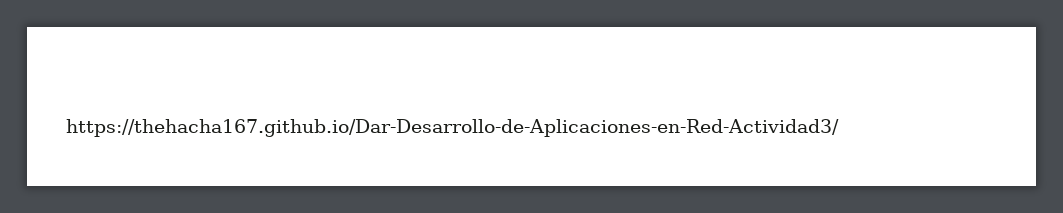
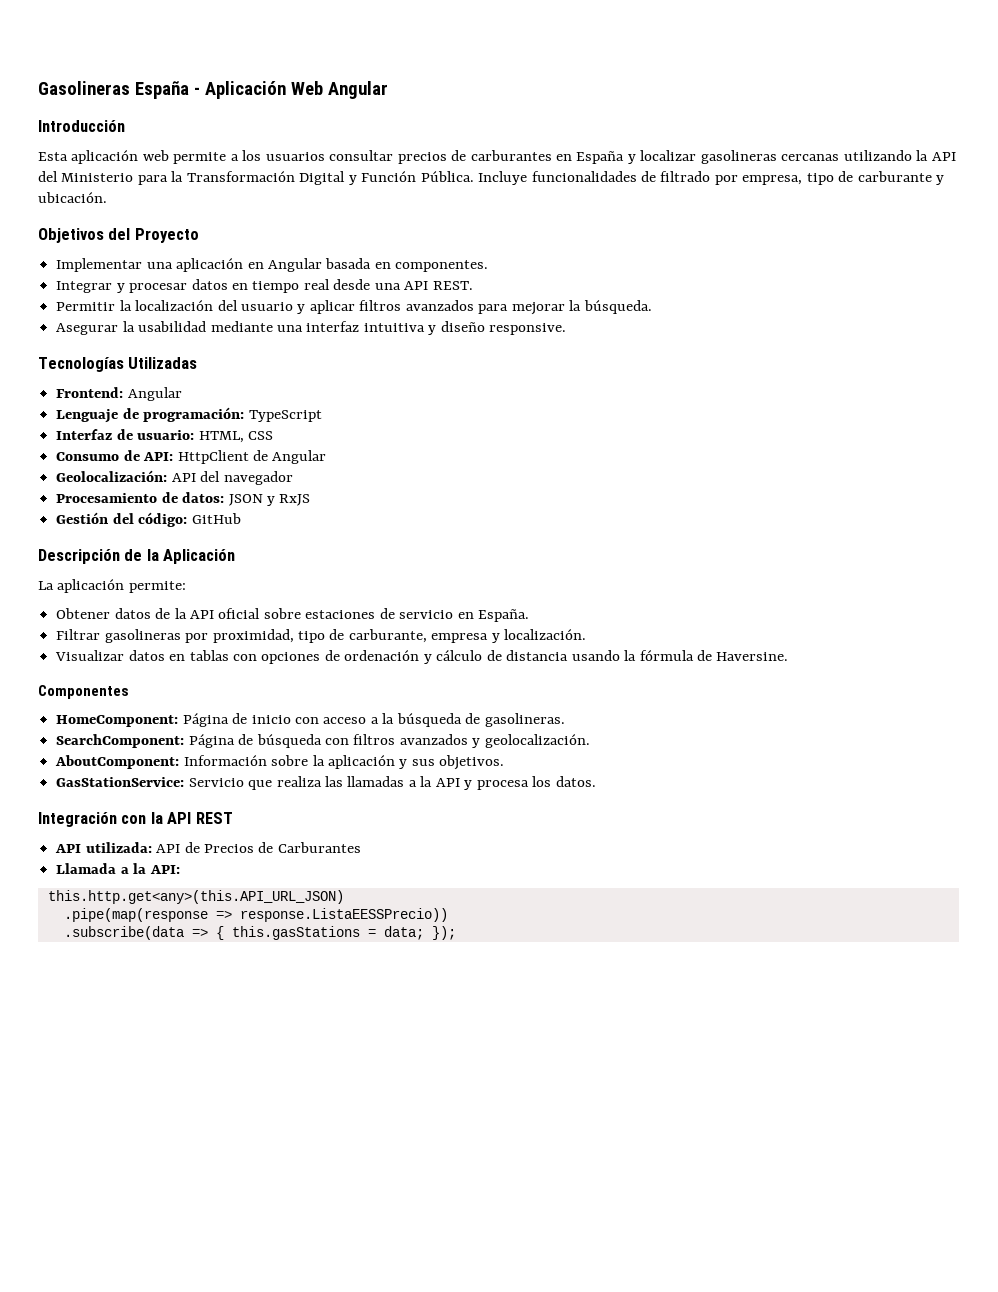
- https://thehacha167.github.io/Dar-Desarrollo-de-Aplicaciones-en-Red-Actividad3/
+ Gasolineras España - Aplicación Web Angular
+ Introducción
+ Esta aplicación web permite a los usuarios consultar precios de carburantes en España y localizar gasolineras cercanas utilizando la API del Ministerio para la Transformación Digital y Función Pública. Incluye funcionalidades de filtrado por empresa, tipo de carburante y ubicación.
+ Objetivos del Proyecto
+ Implementar una aplicación en Angular basada en componentes.
+ Integrar y procesar datos en tiempo real desde una API REST.
+ Permitir la localización del usuario y aplicar filtros avanzados para mejorar la búsqueda.
+ Asegurar la usabilidad mediante una interfaz intuitiva y diseño responsive.
+ Tecnologías Utilizadas
+ Frontend: Angular
+ Lenguaje de programación: TypeScript
+ Interfaz de usuario: HTML, CSS
+ Consumo de API: HttpClient de Angular
+ Geolocalización: API del navegador
+ Procesamiento de datos: JSON y RxJS
+ Gestión del código: GitHub
+ Descripción de la Aplicación
+ La aplicación permite:
+ Obtener datos de la API oficial sobre estaciones de servicio en España.
+ Filtrar gasolineras por proximidad, tipo de carburante, empresa y localización.
+ Visualizar datos en tablas con opciones de ordenación y cálculo de distancia usando la fórmula de Haversine.
+ Componentes
+ HomeComponent: Página de inicio con acceso a la búsqueda de gasolineras.
+ SearchComponent: Página de búsqueda con filtros avanzados y geolocalización.
+ AboutComponent: Información sobre la aplicación y sus objetivos.
+ GasStationService: Servicio que realiza las llamadas a la API y procesa los datos.
+ Integración con la API REST
+ API utilizada: API de Precios de Carburantes
+ Llamada a la API:
+ this.http.get<any>(this.API_URL_JSON)
+ .pipe(map(response => response.ListaEESSPrecio))
+ .subscribe(data => { this.gasStations = data; });

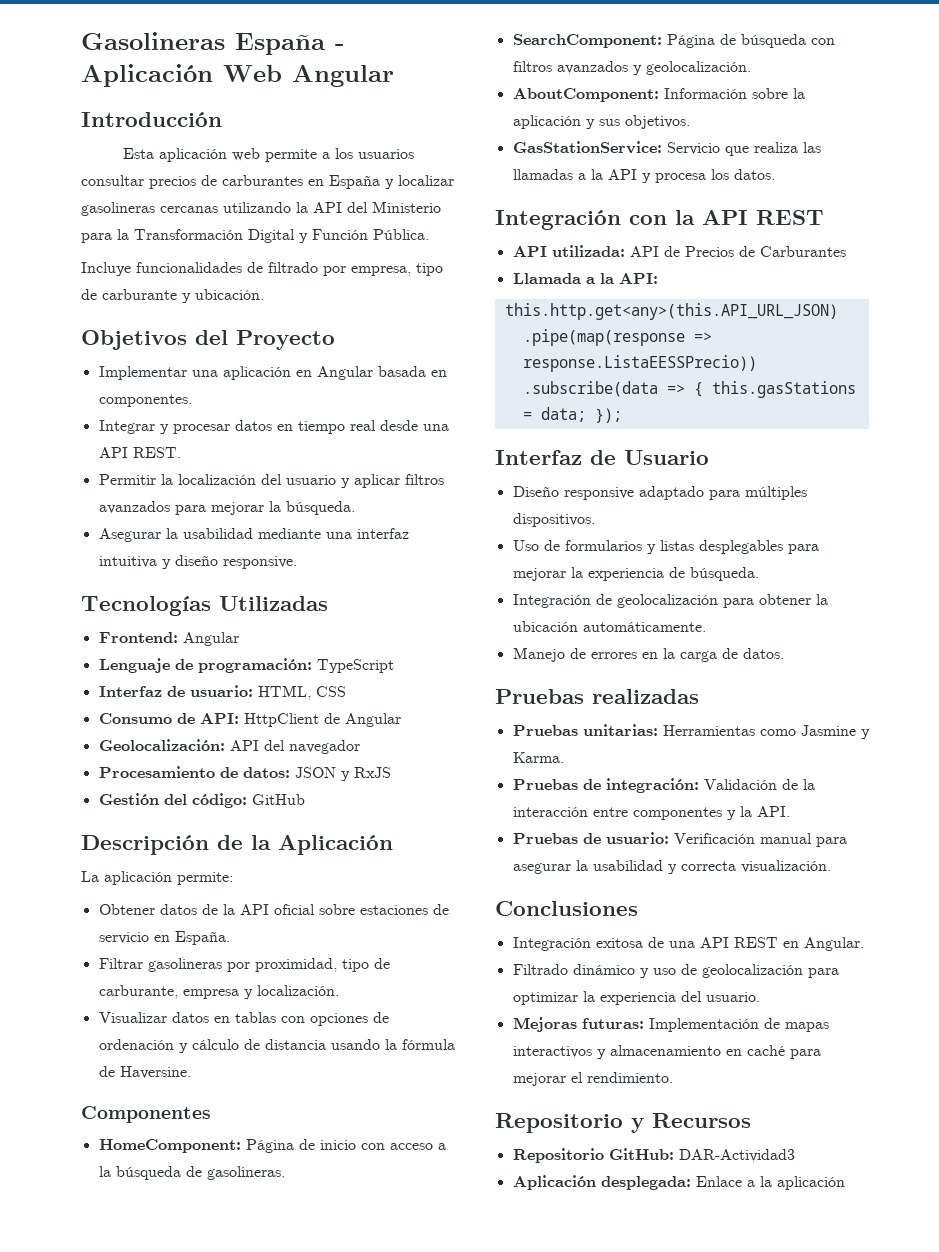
- Esta aplicación web permite a los usuarios consultar precios de carburantes en España y localizar gasolineras cercanas utilizando la API del Ministerio para la Transformación Digital y Función Pública. Incluye funcionalidades de filtrado por empresa, tipo de carburante y ubicación.
+ Esta aplicación web permite a los usuarios consultar precios de carburantes en España y localizar gasolineras cercanas utilizando la API del Ministerio para la Transformación Digital y Función Pública.
+ Incluye funcionalidades de filtrado por empresa, tipo de carburante y ubicación.
+ Interfaz de Usuario
+ Diseño responsive adaptado para múltiples dispositivos.
+ Uso de formularios y listas desplegables para mejorar la experiencia de búsqueda.
+ Integración de geolocalización para obtener la ubicación automáticamente.
+ Manejo de errores en la carga de datos.
+ Pruebas realizadas
+ Pruebas unitarias: Herramientas como Jasmine y Karma.
+ Pruebas de integración: Validación de la interacción entre componentes y la API.
+ Pruebas de usuario: Verificación manual para asegurar la usabilidad y correcta visualización.
+ Conclusiones
+ Integración exitosa de una API REST en Angular.
+ Filtrado dinámico y uso de geolocalización para optimizar la experiencia del usuario.
+ Mejoras futuras: Implementación de mapas interactivos y almacenamiento en caché para mejorar el rendimiento.
+ Repositorio y Recursos
+ Repositorio GitHub: DAR-Actividad3
+ Aplicación desplegada: Enlace a la aplicación

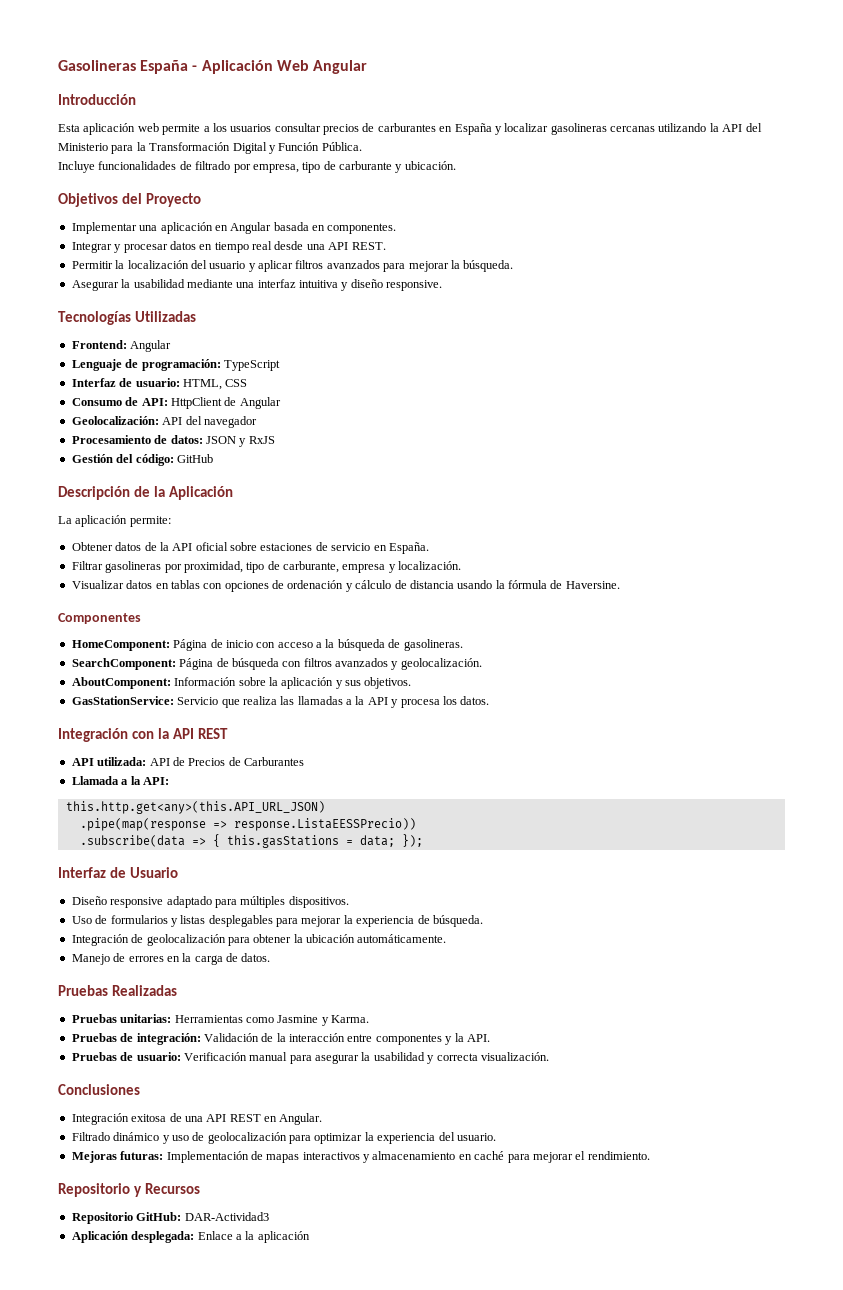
- Pruebas realizadas
+ Pruebas Realizadas

